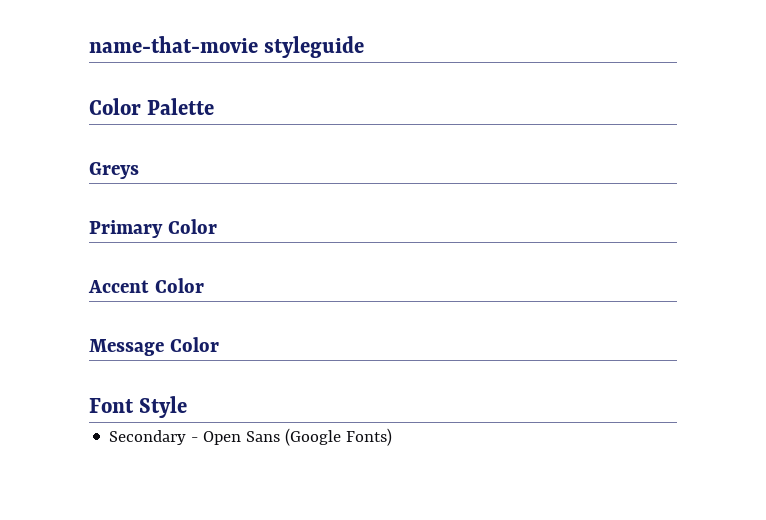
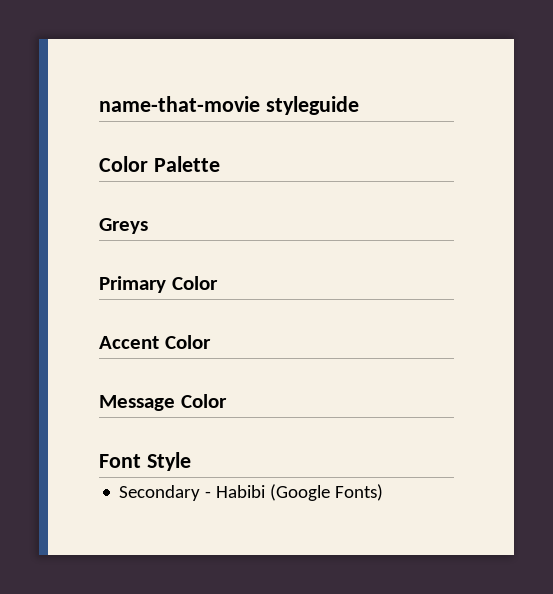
- Secondary - Open Sans (Google Fonts)
+ Secondary - Habibi (Google Fonts)

